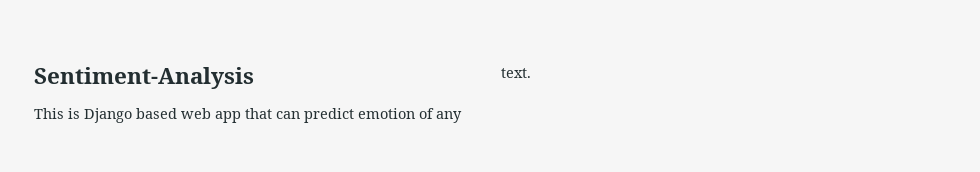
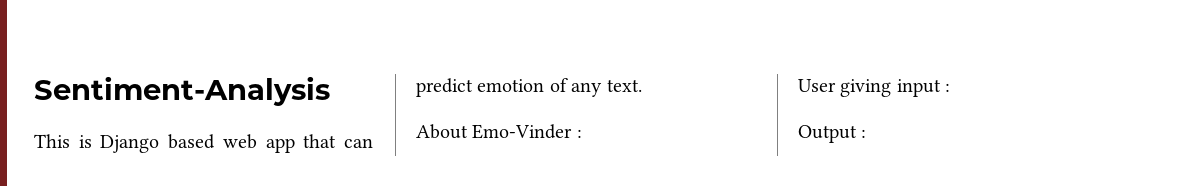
+ About Emo-Vinder :
+ User giving input :
+ Output :

